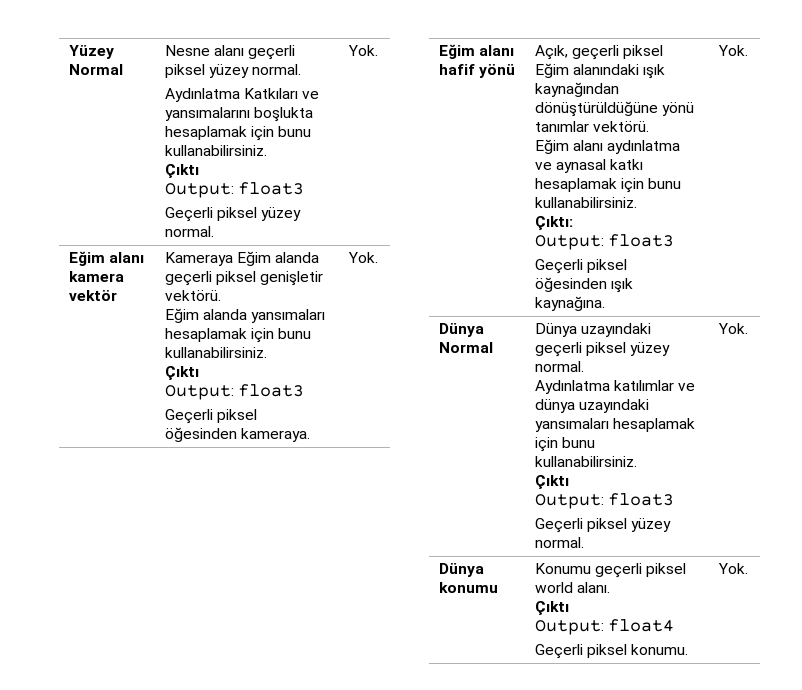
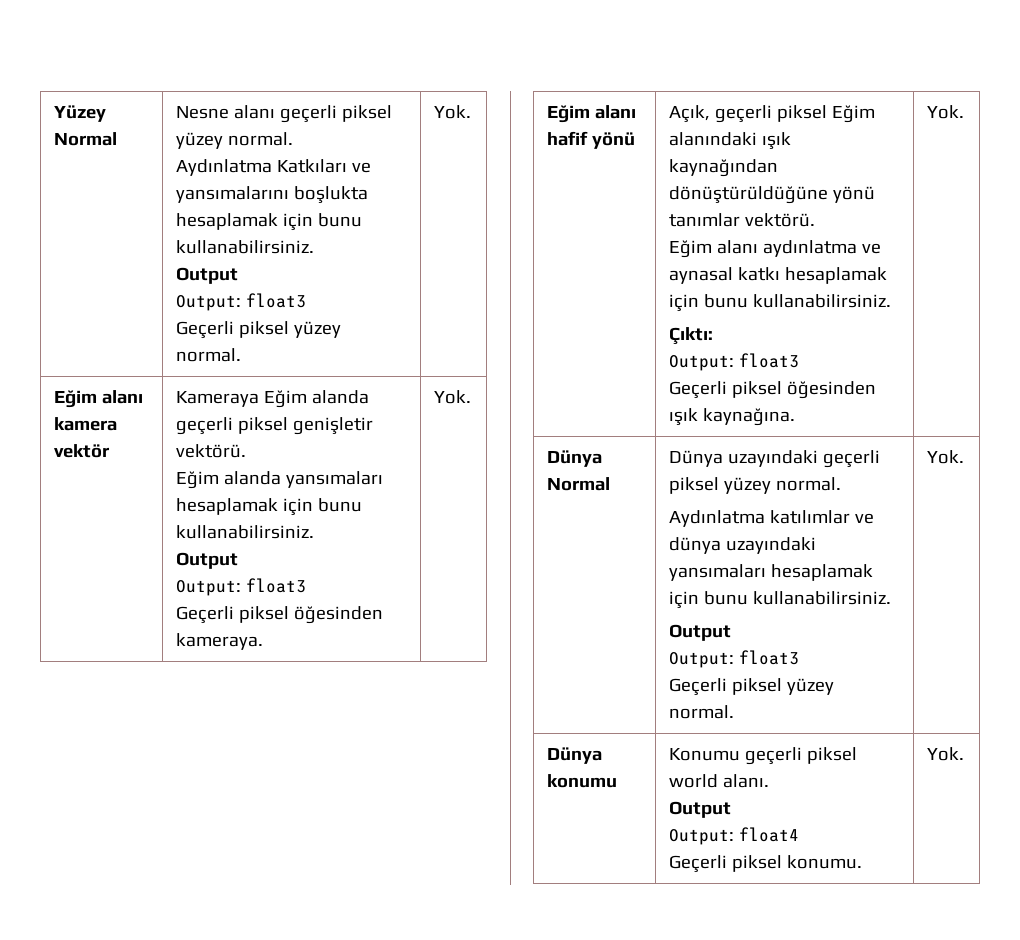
  Yüzey Normal | Nesne alanı geçerli piksel yüzey normal.
  Aydınlatma Katkıları ve yansımalarını boşlukta hesaplamak için bunu kullanabilirsiniz.
- Çıktı
+ Output
  Eğim alanı kamera vektör | Kameraya Eğim alanda geçerli piksel genişletir vektörü.
  Eğim alanda yansımaları hesaplamak için bunu kullanabilirsiniz.
- Çıktı
+ Output
  Dünya Normal | Dünya uzayındaki geçerli piksel yüzey normal.
  Aydınlatma katılımlar ve dünya uzayındaki yansımaları hesaplamak için bunu kullanabilirsiniz.
- Çıktı
+ Output
  Dünya konumu | Konumu geçerli piksel world alanı.
- Çıktı
+ Output

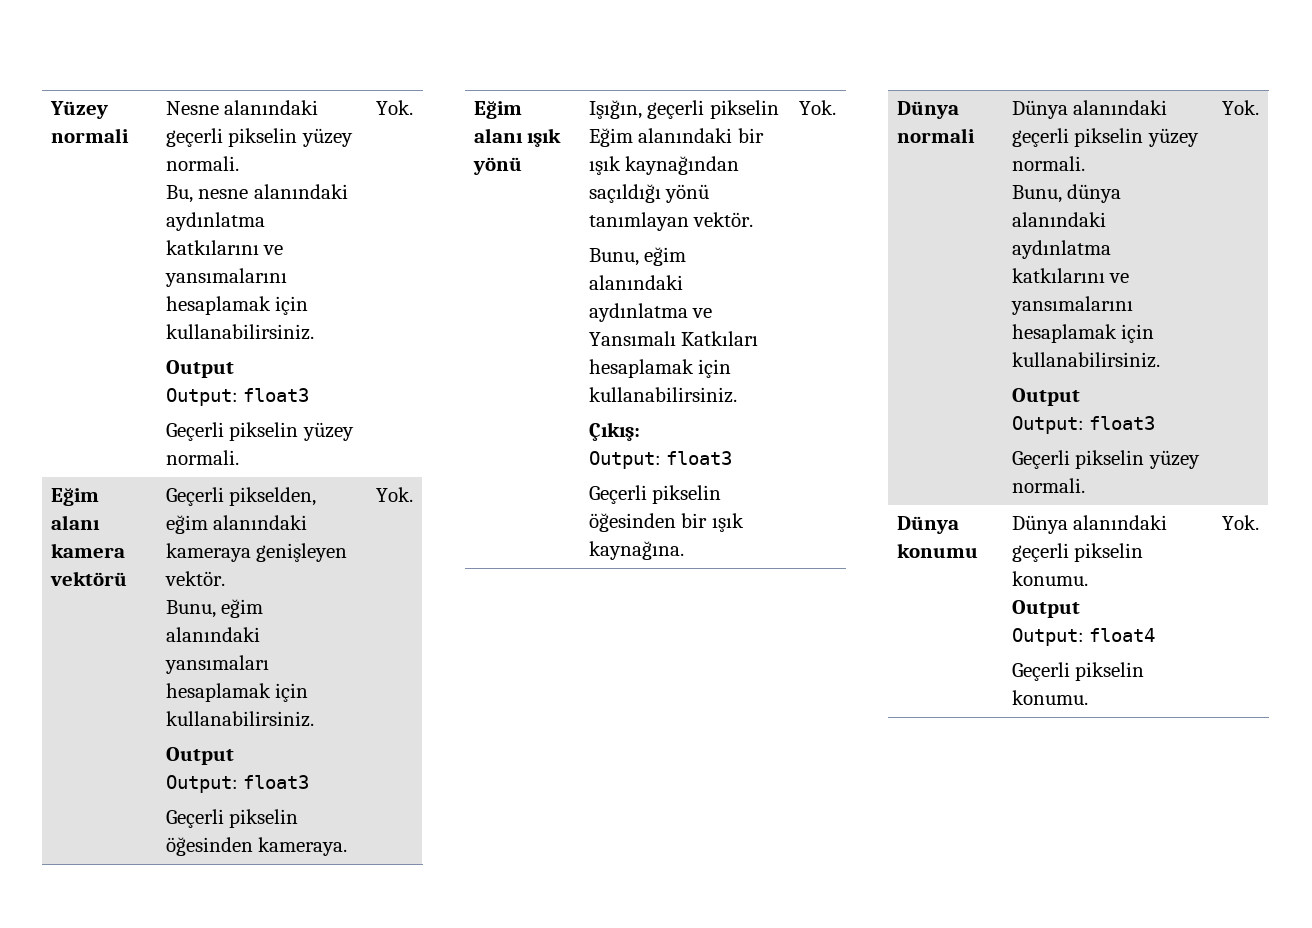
- Yüzey Normal | Nesne alanı geçerli piksel yüzey normal.
- Aydınlatma Katkıları ve yansımalarını boşlukta hesaplamak için bunu kullanabilirsiniz.
+ Yüzey normali | Nesne alanındaki geçerli pikselin yüzey normali.
+ Bu, nesne alanındaki aydınlatma katkılarını ve yansımalarını hesaplamak için kullanabilirsiniz.
  Output
  Output: float3
- Geçerli piksel yüzey normal. | Yok.
+ Geçerli pikselin yüzey normali. | Yok.
- Eğim alanı kamera vektör | Kameraya Eğim alanda geçerli piksel genişletir vektörü.
- Eğim alanda yansımaları hesaplamak için bunu kullanabilirsiniz.
+ Eğim alanı kamera vektörü | Geçerli pikselden, eğim alanındaki kameraya genişleyen vektör.
+ Bunu, eğim alanındaki yansımaları hesaplamak için kullanabilirsiniz.
  Output
  Output: float3
- Geçerli piksel öğesinden kameraya. | Yok.
+ Geçerli pikselin öğesinden kameraya. | Yok.
- Eğim alanı hafif yönü | Açık, geçerli piksel Eğim alanındaki ışık kaynağından dönüştürüldüğüne yönü tanımlar vektörü.
- Eğim alanı aydınlatma ve aynasal katkı hesaplamak için bunu kullanabilirsiniz.
- Çıktı:
+ Eğim alanı ışık yönü | Işığın, geçerli pikselin Eğim alanındaki bir ışık kaynağından saçıldığı yönü tanımlayan vektör.
+ Bunu, eğim alanındaki aydınlatma ve Yansımalı Katkıları hesaplamak için kullanabilirsiniz.
+ Çıkış:
  Output: float3
- Geçerli piksel öğesinden ışık kaynağına. | Yok.
+ Geçerli pikselin öğesinden bir ışık kaynağına. | Yok.
- Dünya Normal | Dünya uzayındaki geçerli piksel yüzey normal.
- Aydınlatma katılımlar ve dünya uzayındaki yansımaları hesaplamak için bunu kullanabilirsiniz.
+ Dünya normali | Dünya alanındaki geçerli pikselin yüzey normali.
+ Bunu, dünya alanındaki aydınlatma katkılarını ve yansımalarını hesaplamak için kullanabilirsiniz.
  Output
  Output: float3
- Geçerli piksel yüzey normal. | Yok.
+ Geçerli pikselin yüzey normali. | Yok.
- Dünya konumu | Konumu geçerli piksel world alanı.
+ Dünya konumu | Dünya alanındaki geçerli pikselin konumu.
  Output
  Output: float4
- Geçerli piksel konumu. | Yok.
+ Geçerli pikselin konumu. | Yok.

